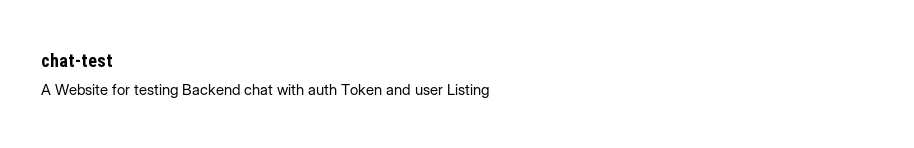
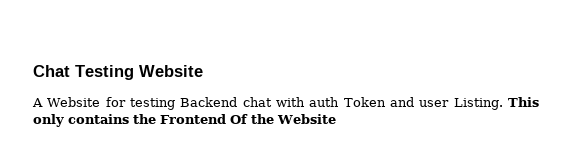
- chat-test
+ Chat Testing Website
- A Website for testing Backend chat with auth Token and user Listing
+ A Website for testing Backend chat with auth Token and user Listing. This only contains the Frontend Of the Website

